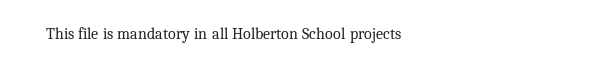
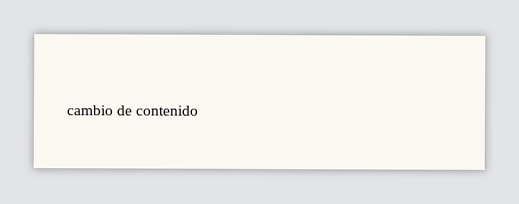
- This file is mandatory in all Holberton School projects
+ cambio de contenido

